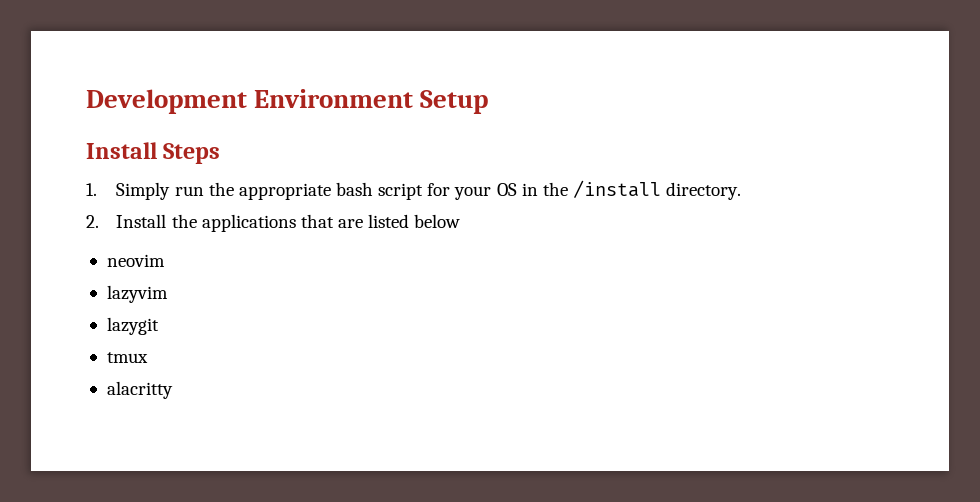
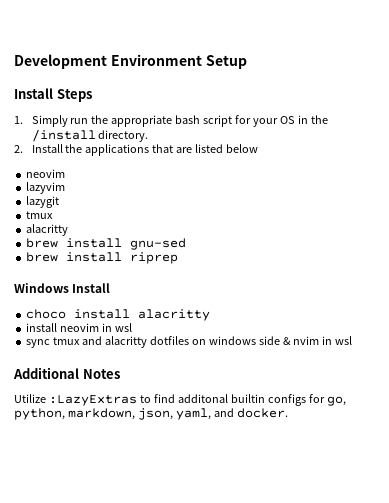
+ brew install gnu-sed
+ brew install riprep
+ Windows Install
+ choco install alacritty
+ install neovim in wsl
+ sync tmux and alacritty dotfiles on windows side & nvim in wsl
+ Additional Notes
+ Utilize :LazyExtras to find additonal builtin configs for go, python, markdown, json, yaml, and docker.

